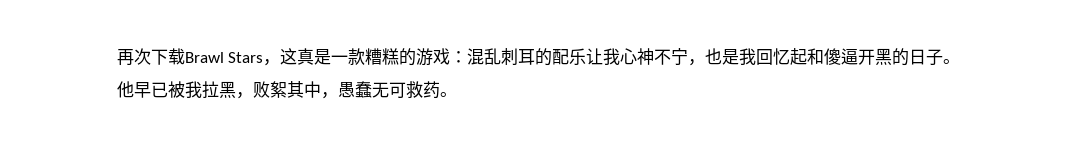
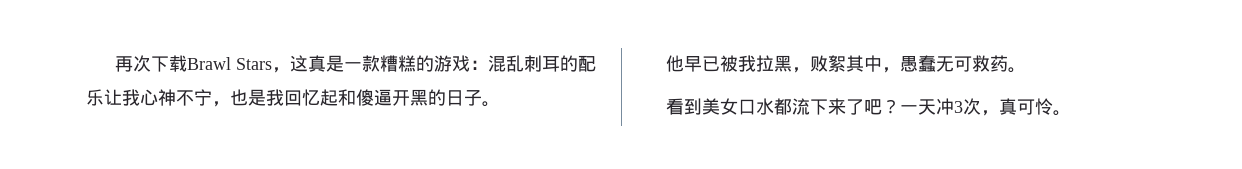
+ 看到美女口水都流下来了吧？一天冲3次，真可怜。

